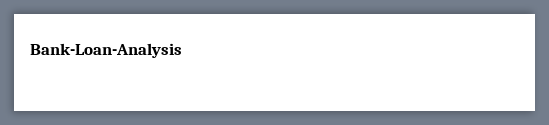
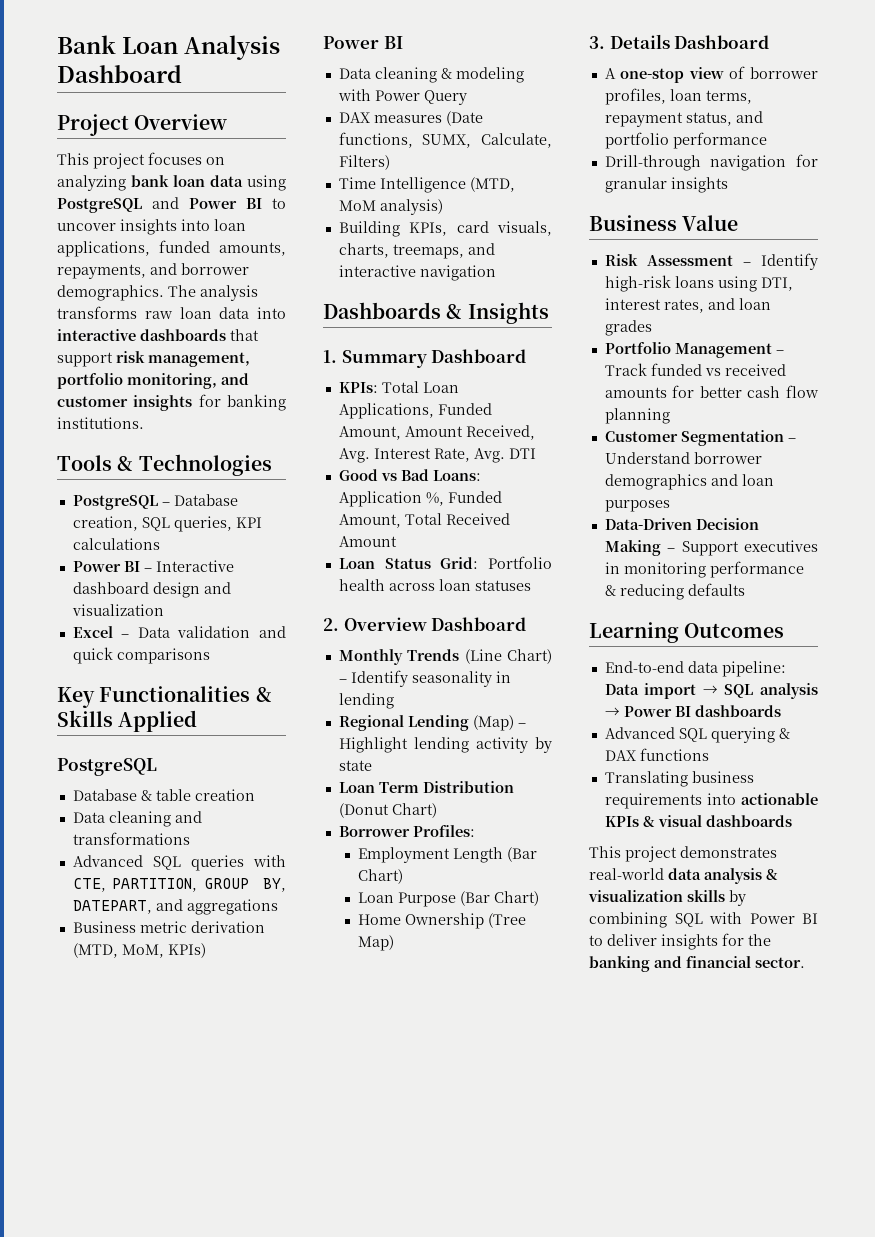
- Bank-Loan-Analysis
+ Bank Loan Analysis Dashboard
+ Project Overview
+ This project focuses on analyzing bank loan data using PostgreSQL and Power BI to uncover insights into loan applications, funded amounts, repayments, and borrower demographics. The analysis transforms raw loan data into interactive dashboards that support risk management, portfolio monitoring, and customer insights for banking institutions.
+ Tools & Technologies
+ PostgreSQL – Database creation, SQL queries, KPI calculations
+ Power BI – Interactive dashboard design and visualization
+ Excel – Data validation and quick comparisons
+ Key Functionalities & Skills Applied
+ PostgreSQL
+ Database & table creation
+ Data cleaning and transformations
+ Advanced SQL queries with CTE, PARTITION, GROUP BY, DATEPART, and aggregations
+ Business metric derivation (MTD, MoM, KPIs)
+ Power BI
+ Data cleaning & modeling with Power Query
+ DAX measures (Date functions, SUMX, Calculate, Filters)
+ Time Intelligence (MTD, MoM analysis)
+ Building KPIs, card visuals, charts, treemaps, and interactive navigation
+ Dashboards & Insights
+ 1. Summary Dashboard
+ KPIs: Total Loan Applications, Funded Amount, Amount Received, Avg. Interest Rate, Avg. DTI
+ Good vs Bad Loans: Application %, Funded Amount, Total Received Amount
+ Loan Status Grid: Portfolio health across loan statuses
+ 2. Overview Dashboard
+ Monthly Trends (Line Chart) – Identify seasonality in lending
+ Regional Lending (Map) – Highlight lending activity by state
+ Loan Term Distribution (Donut Chart)
+ Borrower Profiles:
+ Employment Length (Bar Chart)
+ Loan Purpose (Bar Chart)
+ Home Ownership (Tree Map)
+ 3. Details Dashboard
+ A one-stop view of borrower profiles, loan terms, repayment status, and portfolio performance
+ Drill-through navigation for granular insights
+ Business Value
+ Risk Assessment – Identify high-risk loans using DTI, interest rates, and loan grades
+ Portfolio Management – Track funded vs received amounts for better cash flow planning
+ Customer Segmentation – Understand borrower demographics and loan purposes
+ Data-Driven Decision Making – Support executives in monitoring performance & reducing defaults
+ Learning Outcomes
+ End-to-end data pipeline: Data import → SQL analysis → Power BI dashboards
+ Advanced SQL querying & DAX functions
+ Translating business requirements into actionable KPIs & visual dashboards
+ This project demonstrates real-world data analysis & visualization skills by combining SQL with Power BI to deliver insights for the banking and financial sector.

